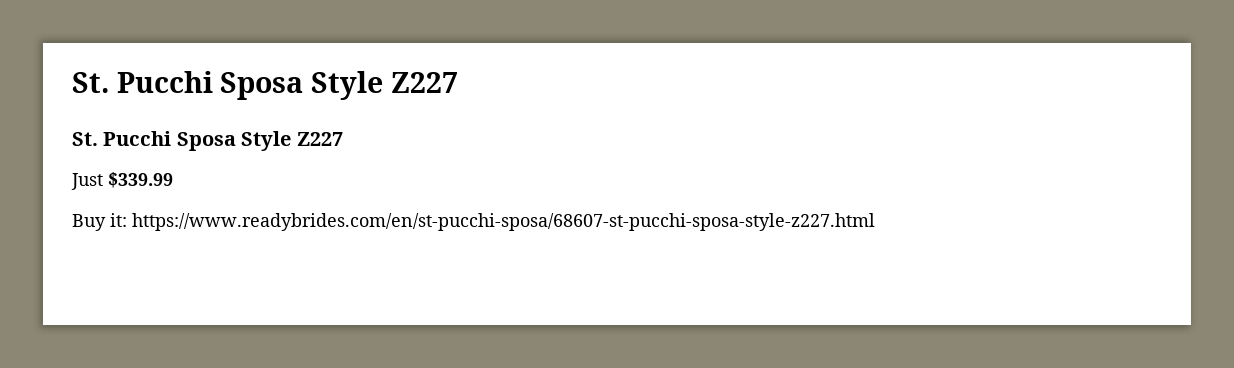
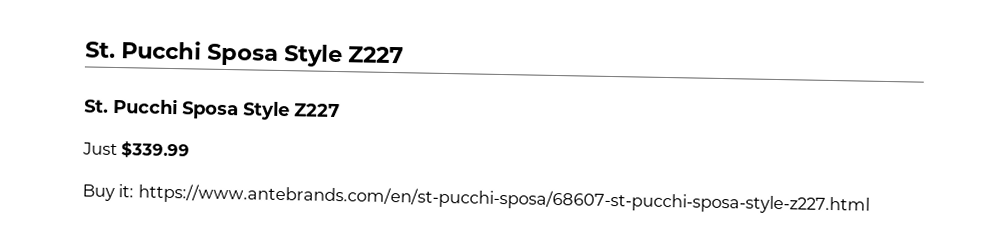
- Buy it: https://www.readybrides.com/en/st-pucchi-sposa/68607-st-pucchi-sposa-style-z227.html
+ Buy it: https://www.antebrands.com/en/st-pucchi-sposa/68607-st-pucchi-sposa-style-z227.html

